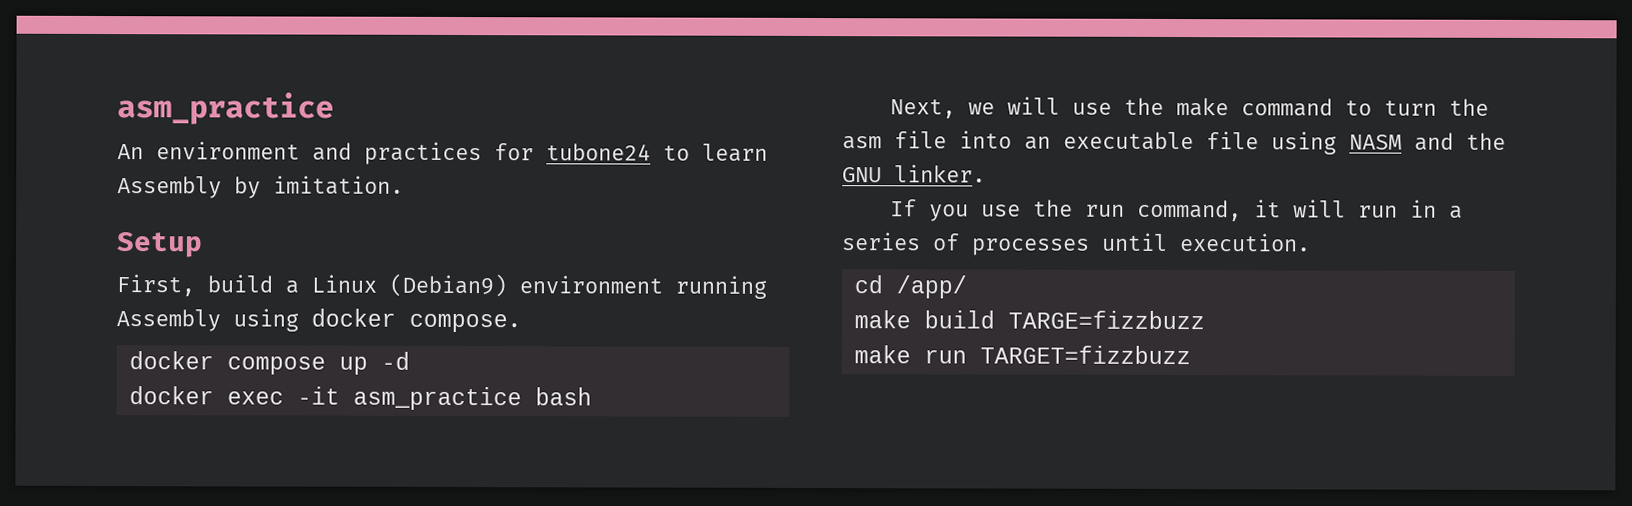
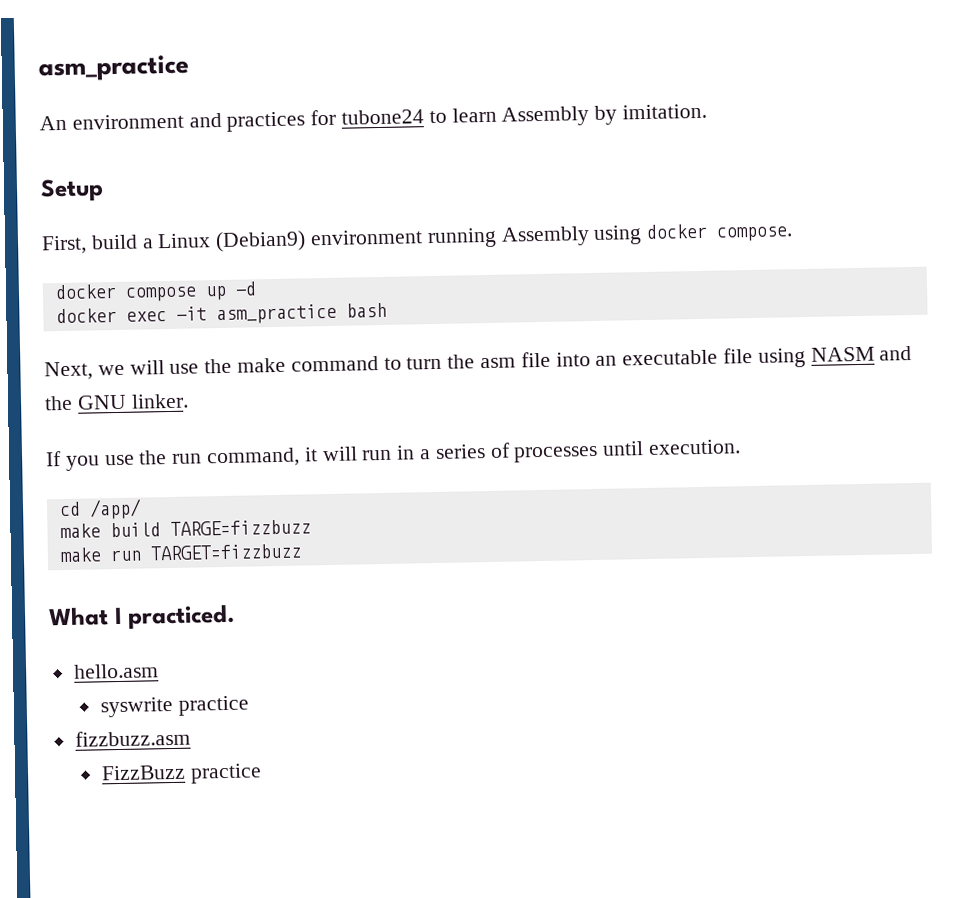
+ What I practiced.
+ hello.asm
+ syswrite practice
+ fizzbuzz.asm
+ FizzBuzz practice

